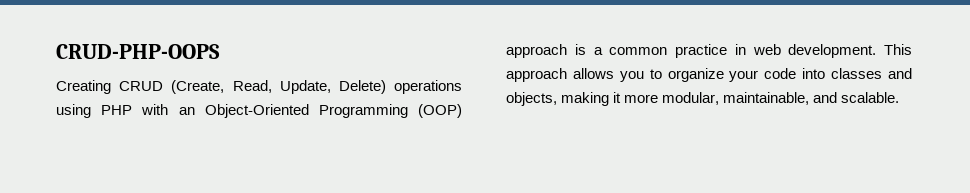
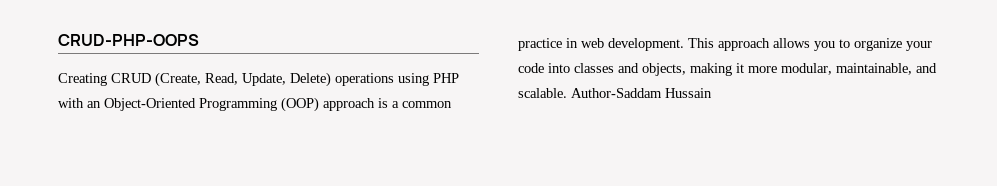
+ Author-Saddam Hussain

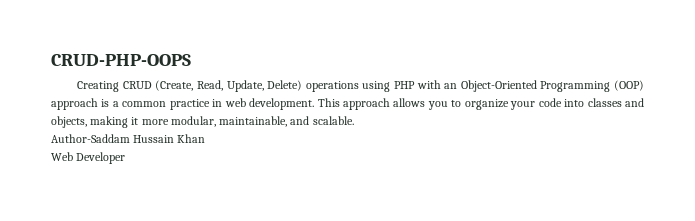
- This approach allows you to organize your code into classes and objects, making it more modular, maintainable, and scalable. Author-Saddam Hussain
+ This approach allows you to organize your code into classes and objects, making it more modular, maintainable, and scalable.
+ Author-Saddam Hussain Khan
+ Web Developer

